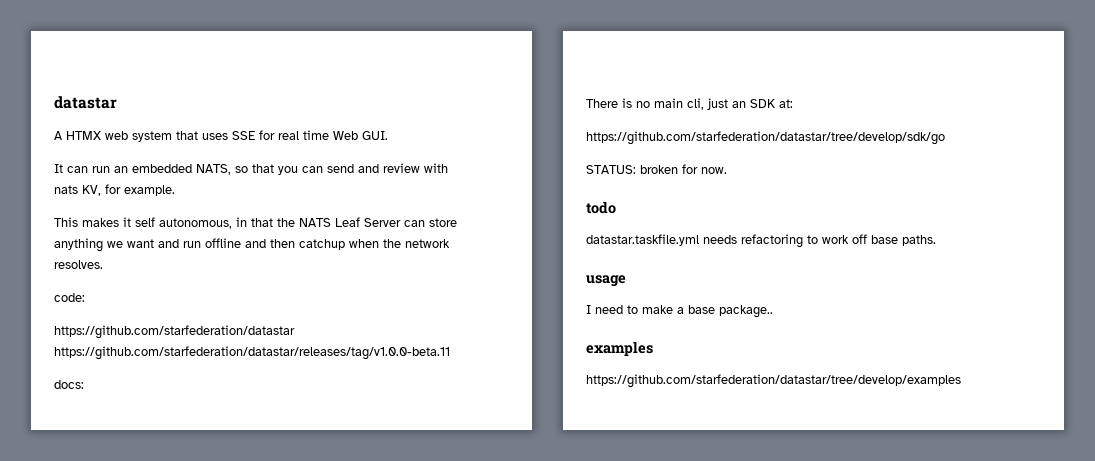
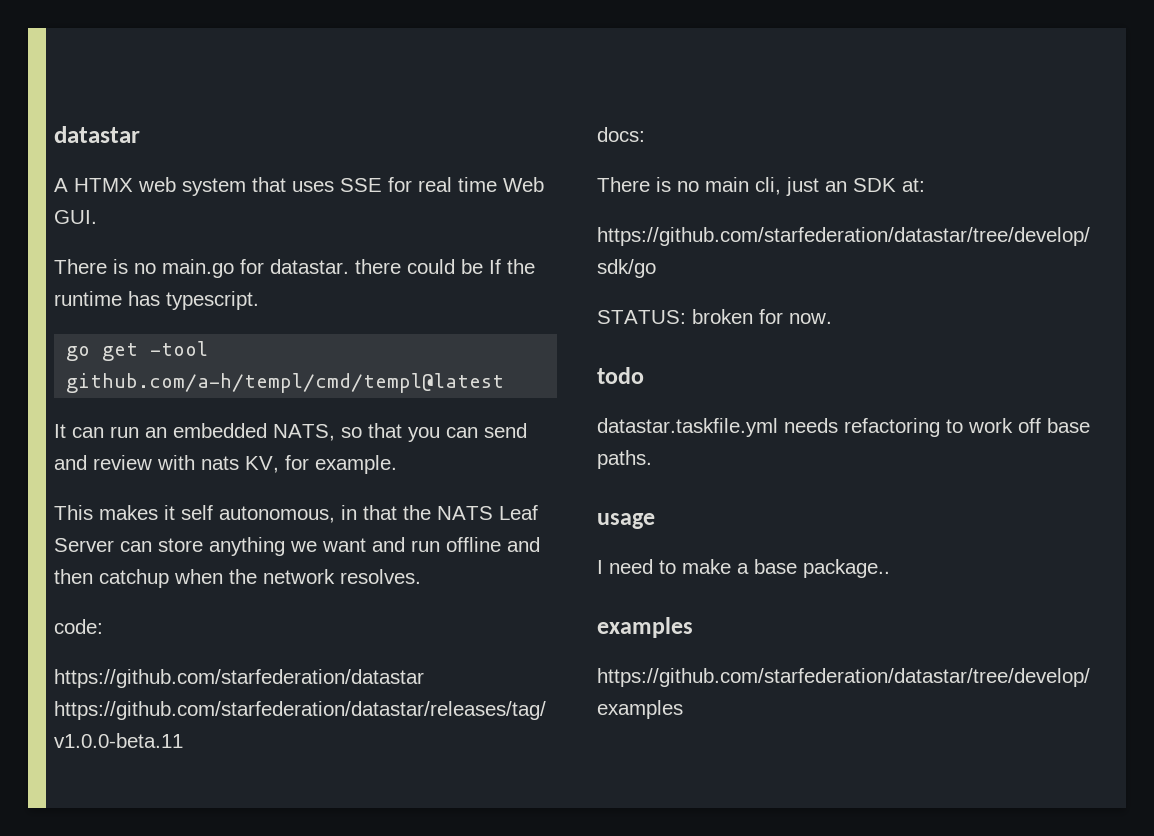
+ There is no main.go for datastar. there could be If the runtime has typescript.
+ go get -tool github.com/a-h/templ/cmd/templ@latest

